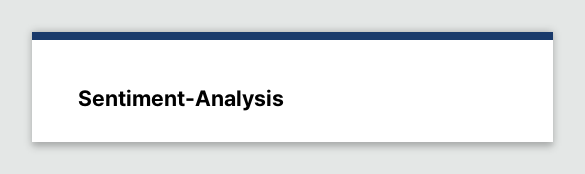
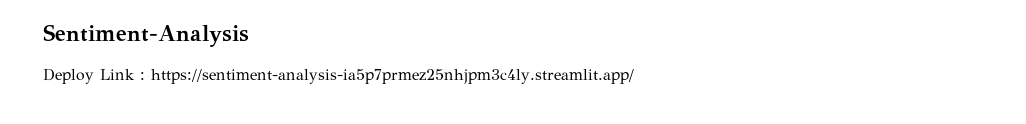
+ Deploy Link : https://sentiment-analysis-ia5p7prmez25nhjpm3c4ly.streamlit.app/

